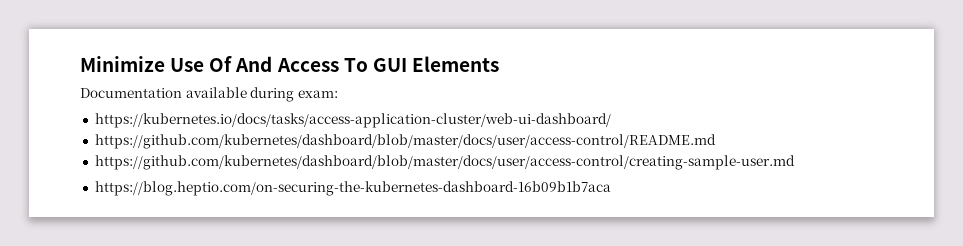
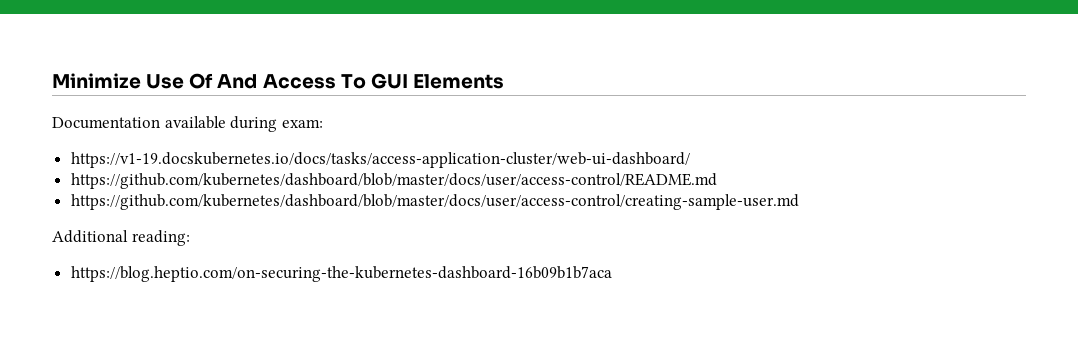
- https://kubernetes.io/docs/tasks/access-application-cluster/web-ui-dashboard/
+ https://v1-19.docskubernetes.io/docs/tasks/access-application-cluster/web-ui-dashboard/
+ Additional reading:

